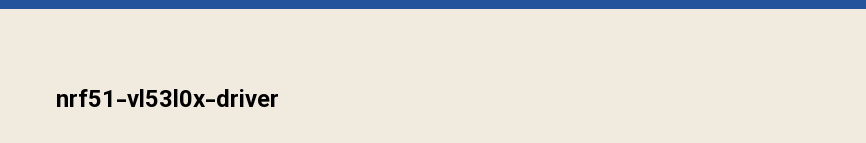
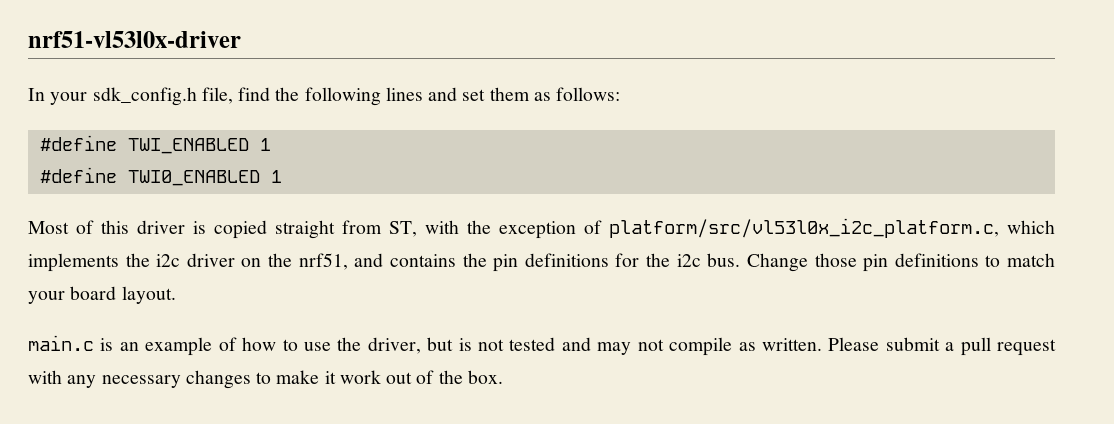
+ In your sdk_config.h file, find the following lines and set them as follows:
+ #define TWI_ENABLED 1
+ #define TWI0_ENABLED 1
+ Most of this driver is copied straight from ST, with the exception of platform/src/vl53l0x_i2c_platform.c, which implements the i2c driver on the nrf51, and contains the pin definitions for the i2c bus. Change those pin definitions to match your board layout.
+ main.c is an example of how to use the driver, but is not tested and may not compile as written. Please submit a pull request with any necessary changes to make it work out of the box.

